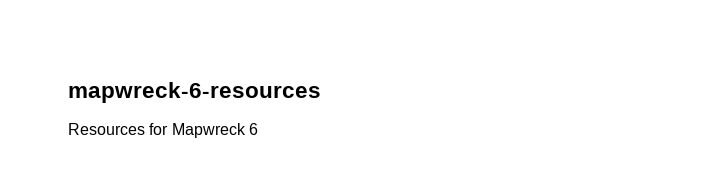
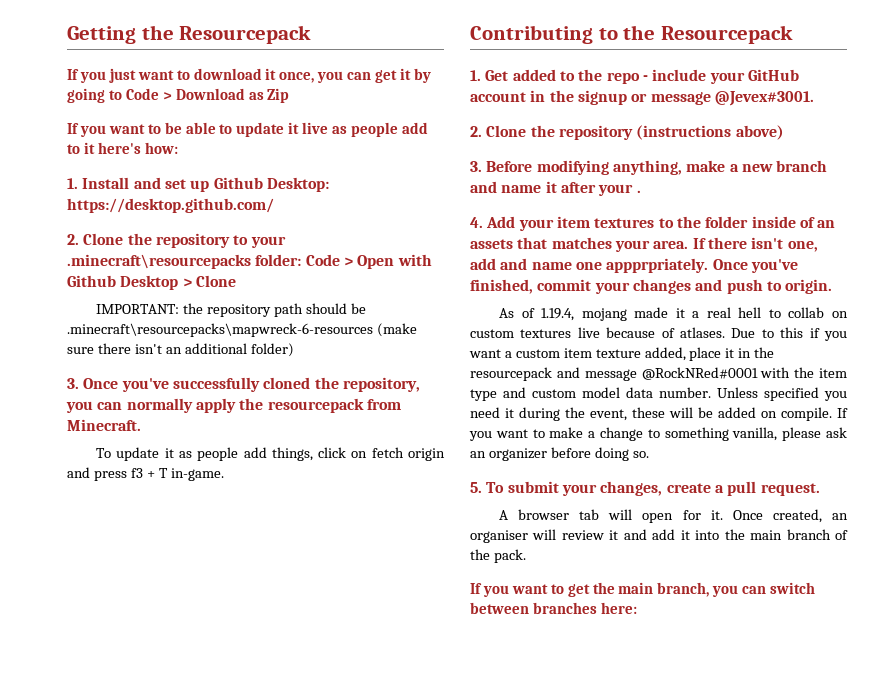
- mapwreck-6-resources
- Resources for Mapwreck 6
+ Getting the Resourcepack
+ If you just want to download it once, you can get it by going to Code > Download as Zip
+ If you want to be able to update it live as people add to it here's how:
+ 1. Install and set up Github Desktop: https://desktop.github.com/
+ 2. Clone the repository to your .minecraft\resourcepacks folder: Code > Open with Github Desktop > Clone
+ IMPORTANT: the repository path should be .minecraft\resourcepacks\mapwreck-6-resources (make sure there isn't an additional folder)
+ 3. Once you've successfully cloned the repository, you can normally apply the resourcepack from Minecraft.
+ To update it as people add things, click on fetch origin and press f3 + T in-game.
+ Contributing to the Resourcepack
+ 1. Get added to the repo - include your GitHub account in the signup or message @Jevex#3001.
+ 2. Clone the repository (instructions above)
+ 3. Before modifying anything, make a new branch and name it after your .
+ 4. Add your item textures to the folder inside of an assets that matches your area. If there isn't one, add and name one appprpriately. Once you've finished, commit your changes and push to origin.
+ As of 1.19.4, mojang made it a real hell to collab on custom textures live because of atlases. Due to this if you want a custom item texture added, place it in the resourcepack and message @RockNRed#0001 with the item type and custom model data number. Unless specified you need it during the event, these will be added on compile. If you want to make a change to something vanilla, please ask an organizer before doing so.
+ 5. To submit your changes, create a pull request.
+ A browser tab will open for it. Once created, an organiser will review it and add it into the main branch of the pack.
+ If you want to get the main branch, you can switch between branches here:

